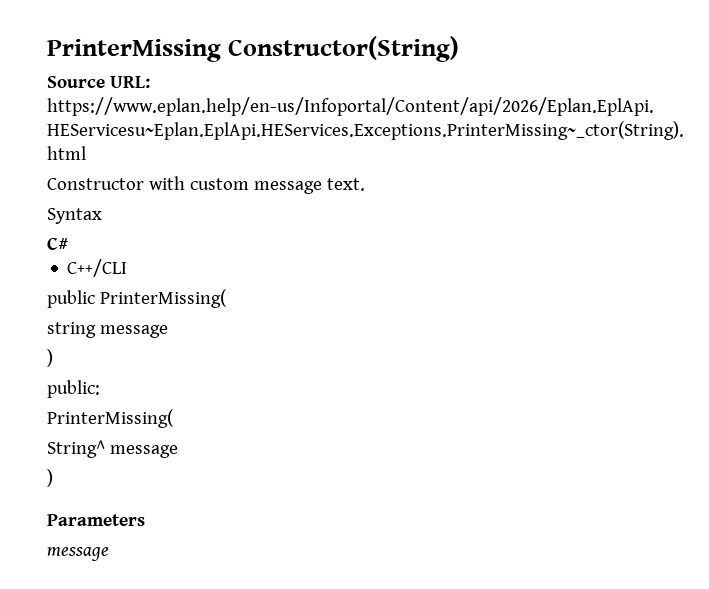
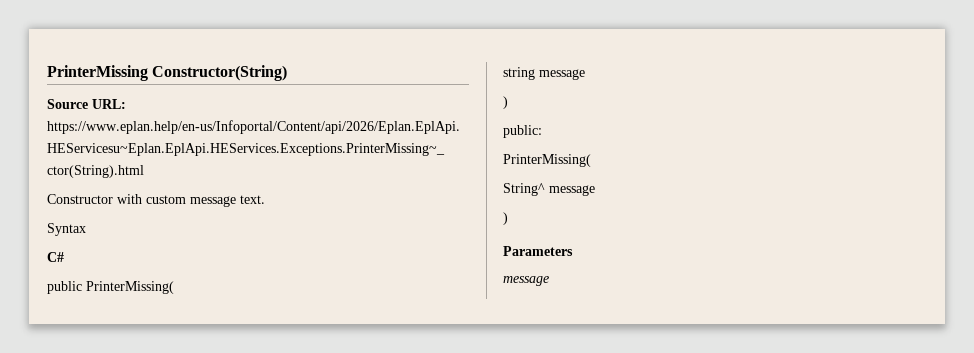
- C++/CLI

